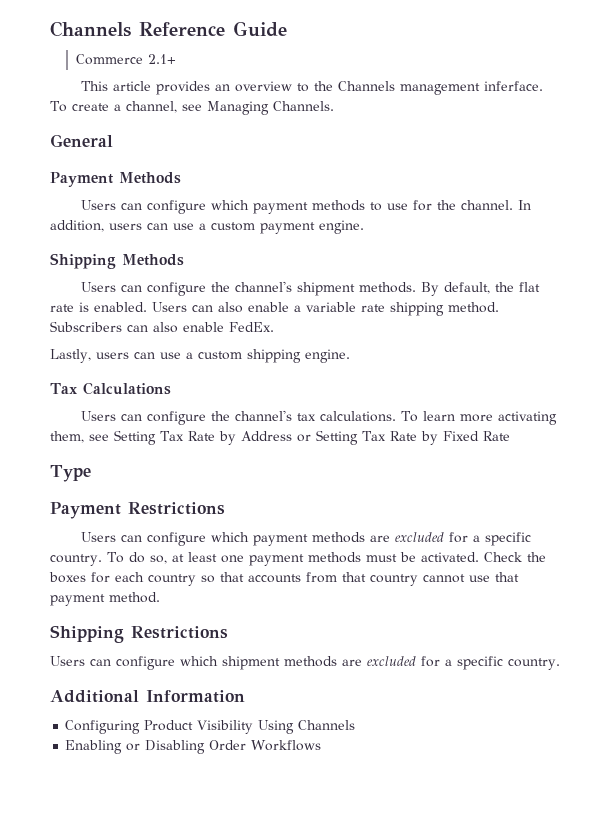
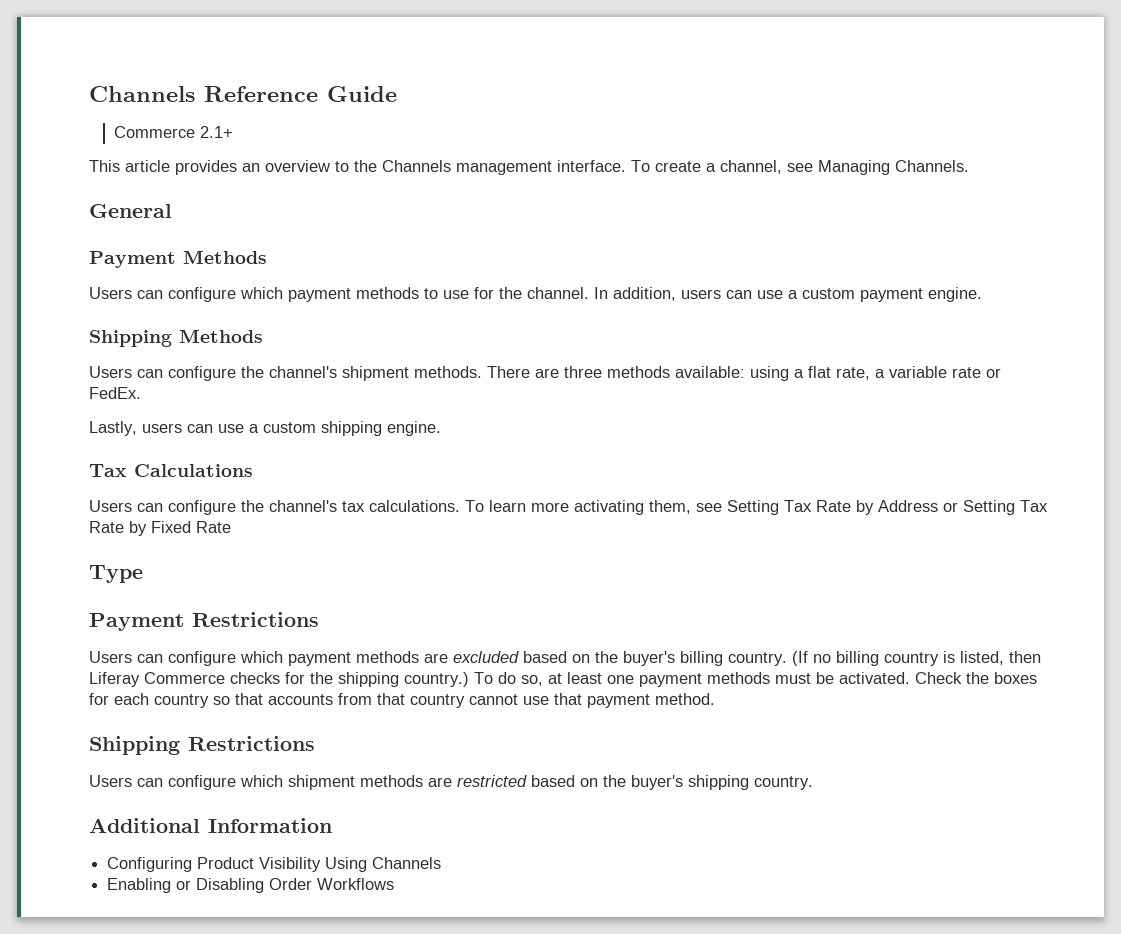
- This article provides an overview to the Channels management inferface.
+ This article provides an overview to the Channels management interface.
- By default, the flat rate is enabled. Users can also enable a variable rate shipping method. Subscribers can also enable FedEx.
+ There are three methods available: using a flat rate, a variable rate or FedEx.
- Users can configure which payment methods are excluded for a specific country.
+ Users can configure which payment methods are excluded based on the buyer's billing country. (If no billing country is listed, then Liferay Commerce checks for the shipping country.)
- Users can configure which shipment methods are excluded for a specific country.
+ Users can configure which shipment methods are restricted based on the buyer's shipping country.

